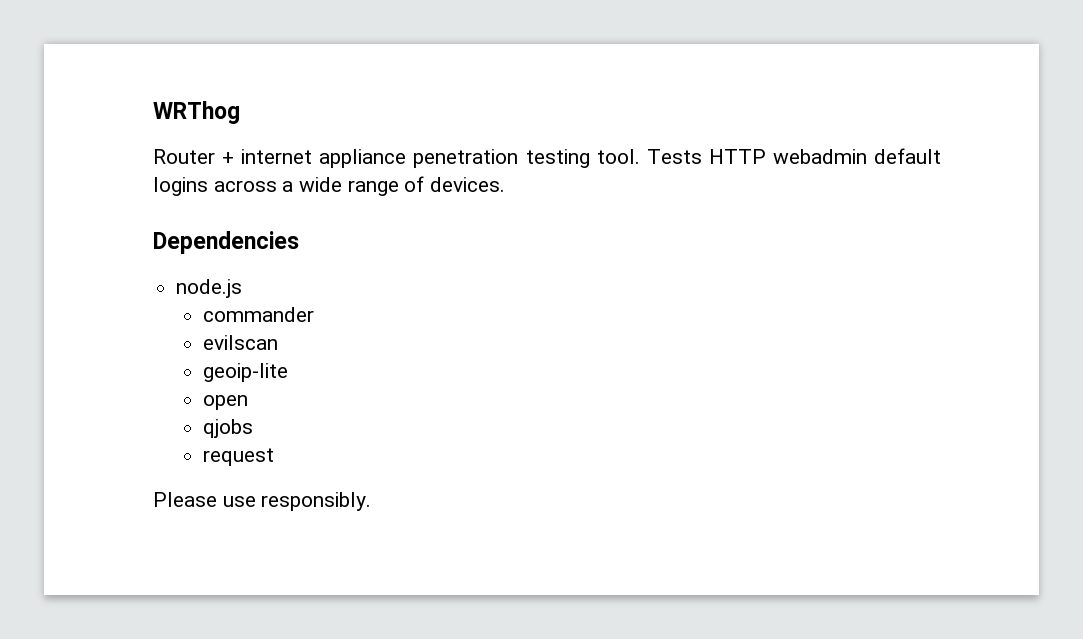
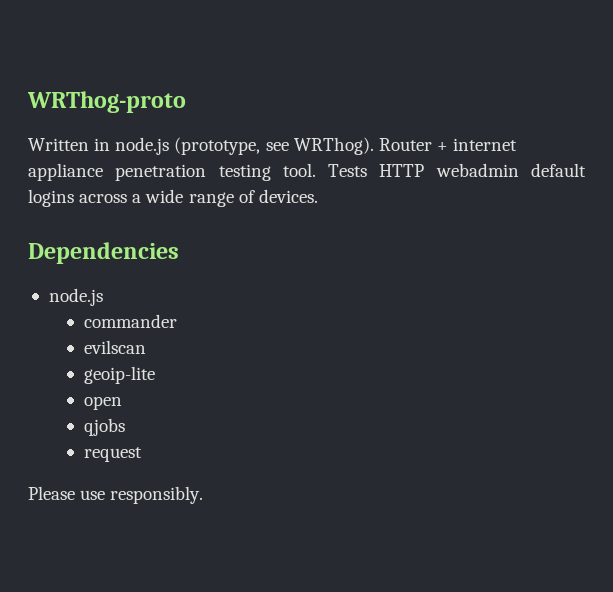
- WRThog
- Router + internet appliance penetration testing tool.
+ WRThog-proto
+ Written in node.js (prototype, see WRThog). Router + internet appliance penetration testing tool.

